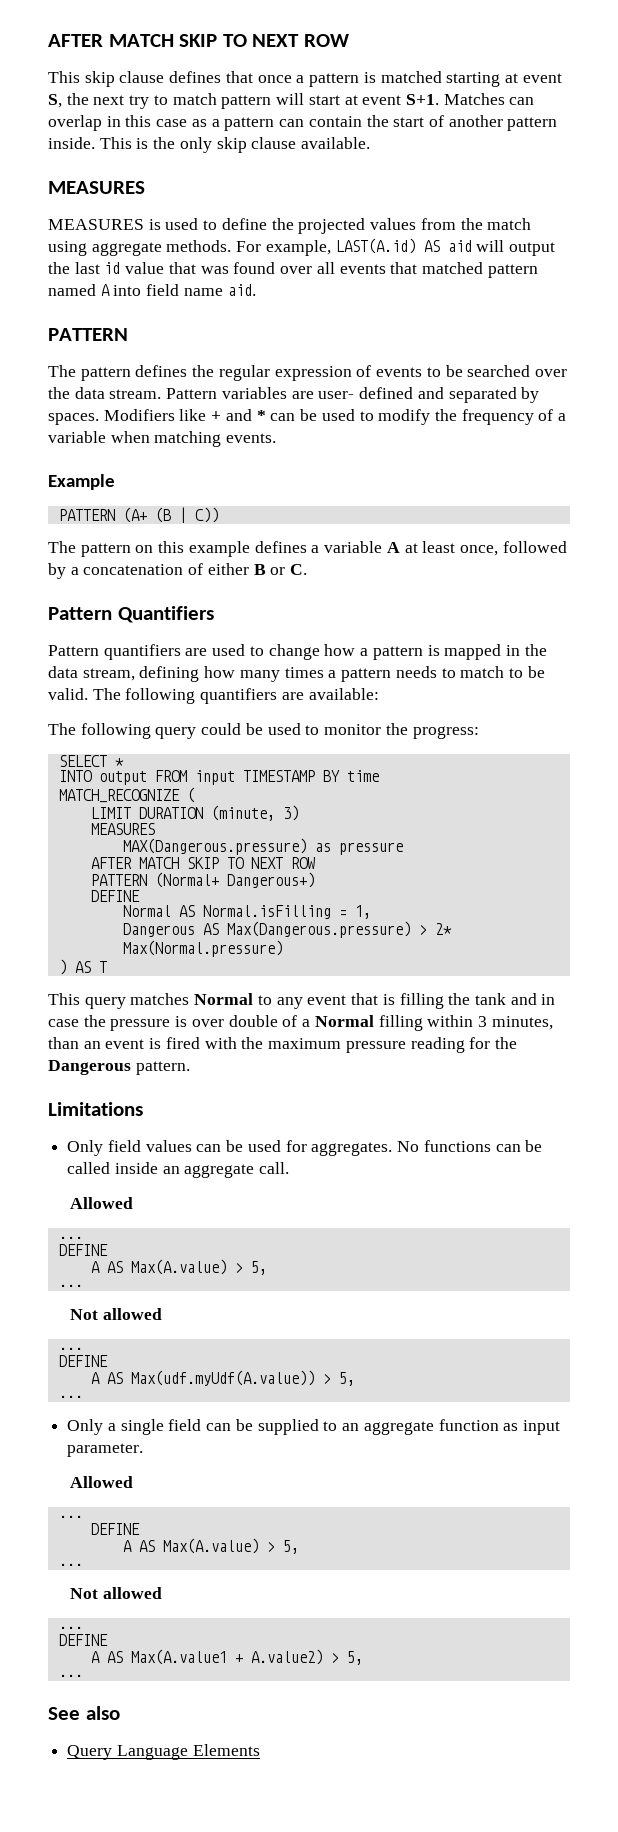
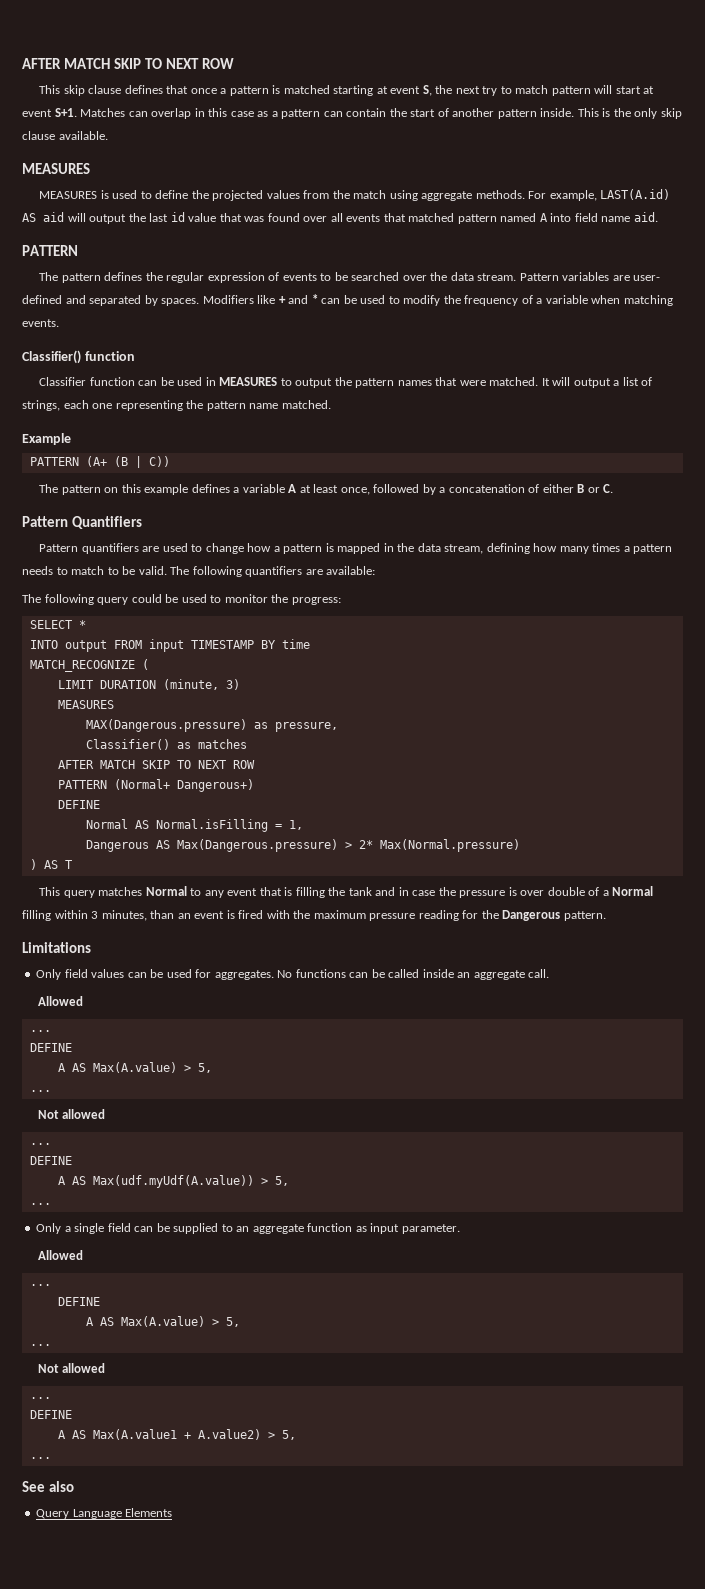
+ Classifier() function
+ Classifier function can be used in MEASURES to output the pattern names that were matched. It will output a list of strings, each one representing the pattern name matched.
- MAX(Dangerous.pressure) as pressure
+ MAX(Dangerous.pressure) as pressure,
+ Classifier() as matches

